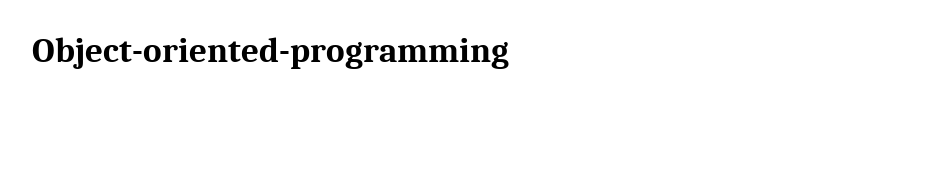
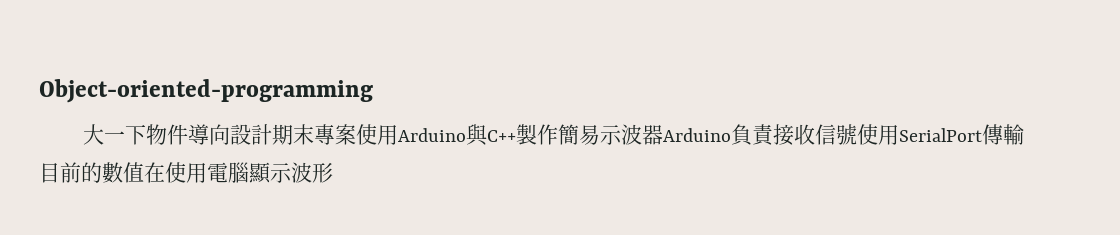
+ 大一下物件導向設計期末專案使用Arduino與C++製作簡易示波器Arduino負責接收信號使用SerialPort傳輸目前的數值在使用電腦顯示波形

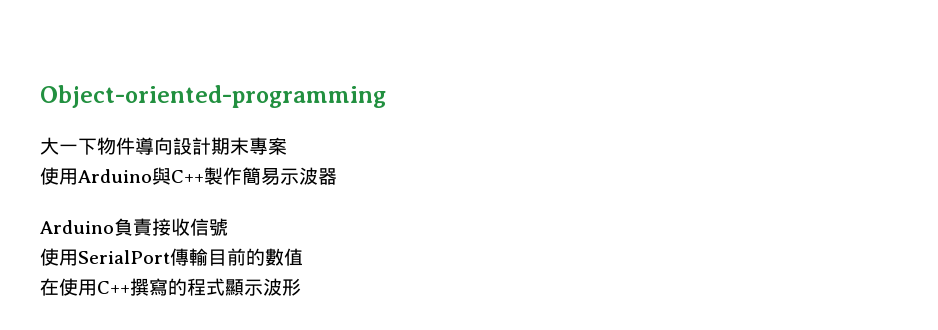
- 大一下物件導向設計期末專案使用Arduino與C++製作簡易示波器Arduino負責接收信號使用SerialPort傳輸目前的數值在使用電腦顯示波形
+ 大一下物件導向設計期末專案
+ 使用Arduino與C++製作簡易示波器
+ Arduino負責接收信號
+ 使用SerialPort傳輸目前的數值
+ 在使用C++撰寫的程式顯示波形

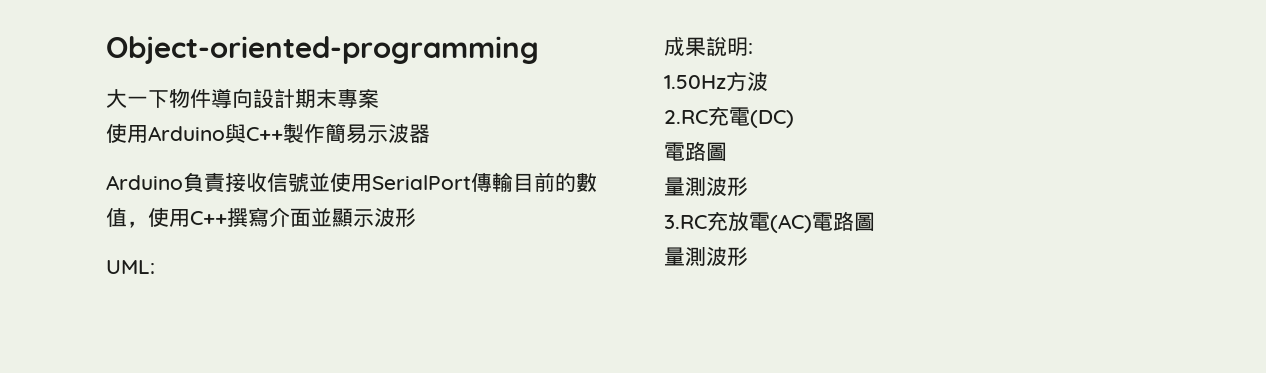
- Arduino負責接收信號
- 使用SerialPort傳輸目前的數值
- 在使用C++撰寫的程式顯示波形
+ Arduino負責接收信號並使用SerialPort傳輸目前的數值，使用C++撰寫介面並顯示波形
+ UML:
+ 成果說明:
+ 1.50Hz方波
+ 2.RC充電(DC)
+ 電路圖
+ 量測波形
+ 3.RC充放電(AC)電路圖
+ 量測波形

